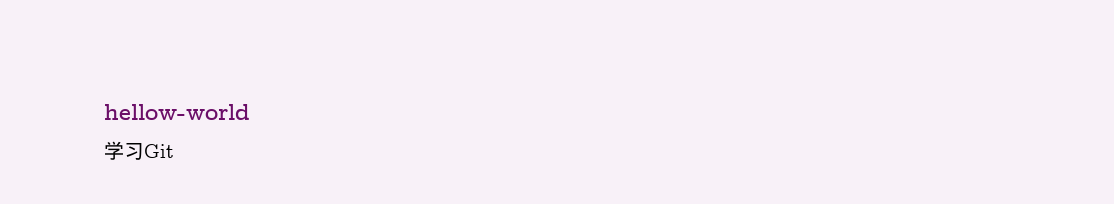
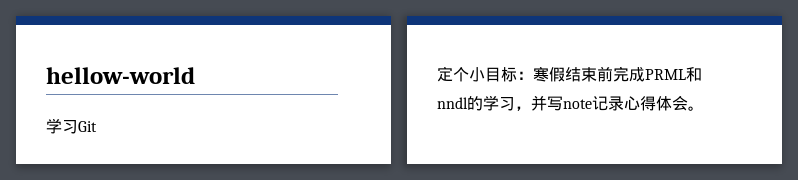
+ 定个小目标：寒假结束前完成PRML和nndl的学习，并写note记录心得体会。

